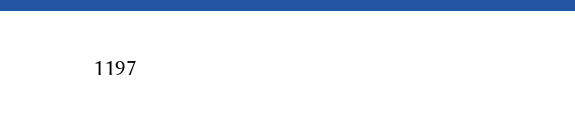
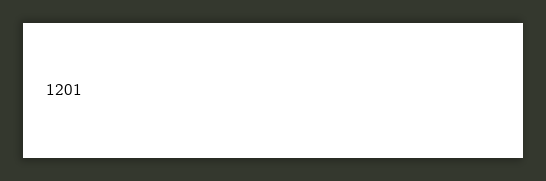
- 1197
+ 1201

